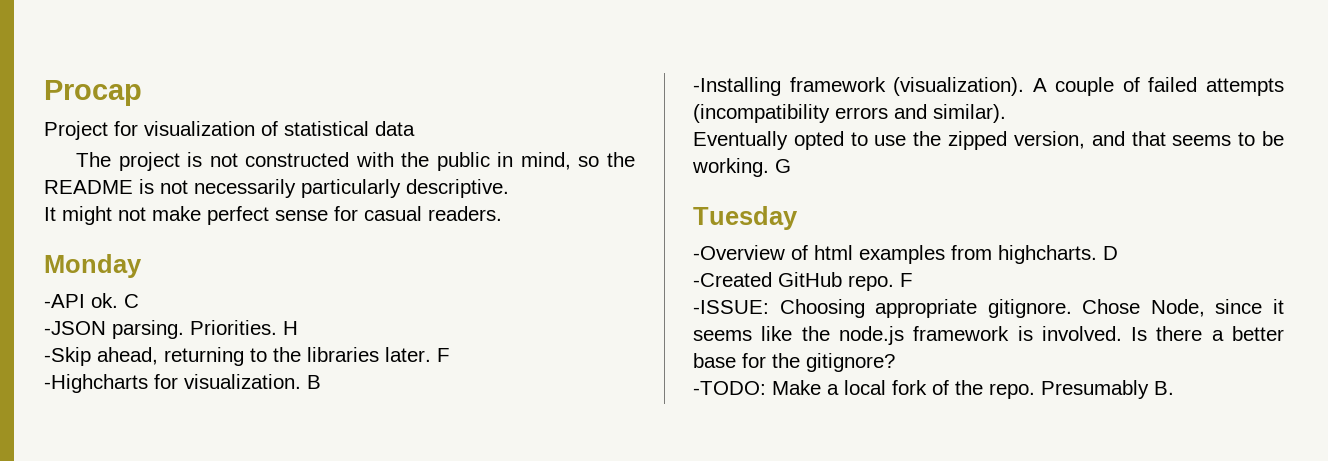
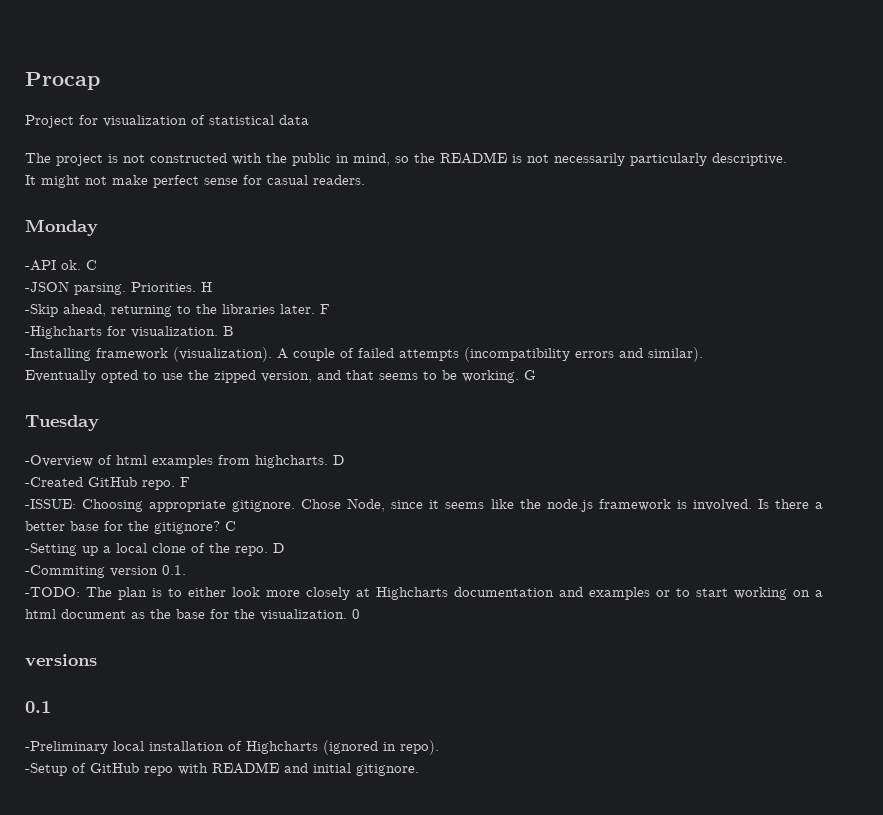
- Is there a better base for the gitignore?
- -TODO: Make a local fork of the repo. Presumably B.
+ Is there a better base for the gitignore? C
+ -Setting up a local clone of the repo. D
+ -Commiting version 0.1.
+ -TODO: The plan is to either look more closely at Highcharts documentation and examples or to start working on a html document as the base for the visualization. 0
+ versions
+ 0.1
+ -Preliminary local installation of Highcharts (ignored in repo).
+ -Setup of GitHub repo with README and initial gitignore.

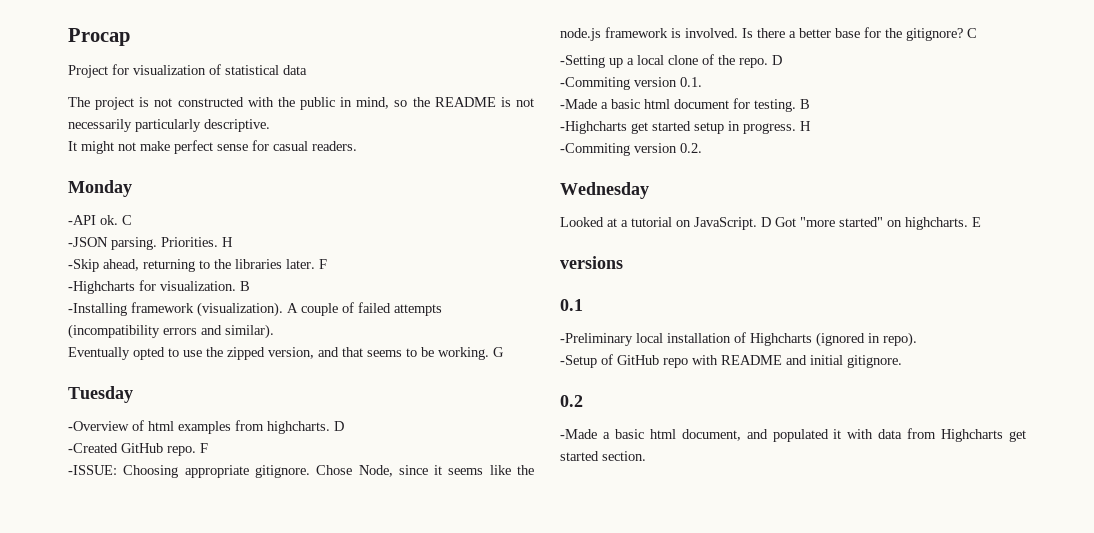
- -TODO: The plan is to either look more closely at Highcharts documentation and examples or to start working on a html document as the base for the visualization. 0
+ -Made a basic html document for testing. B
+ -Highcharts get started setup in progress. H
+ -Commiting version 0.2.
+ Wednesday
+ Looked at a tutorial on JavaScript. D Got "more started" on highcharts. E
+ 0.2
+ -Made a basic html document, and populated it with data from Highcharts get started section.

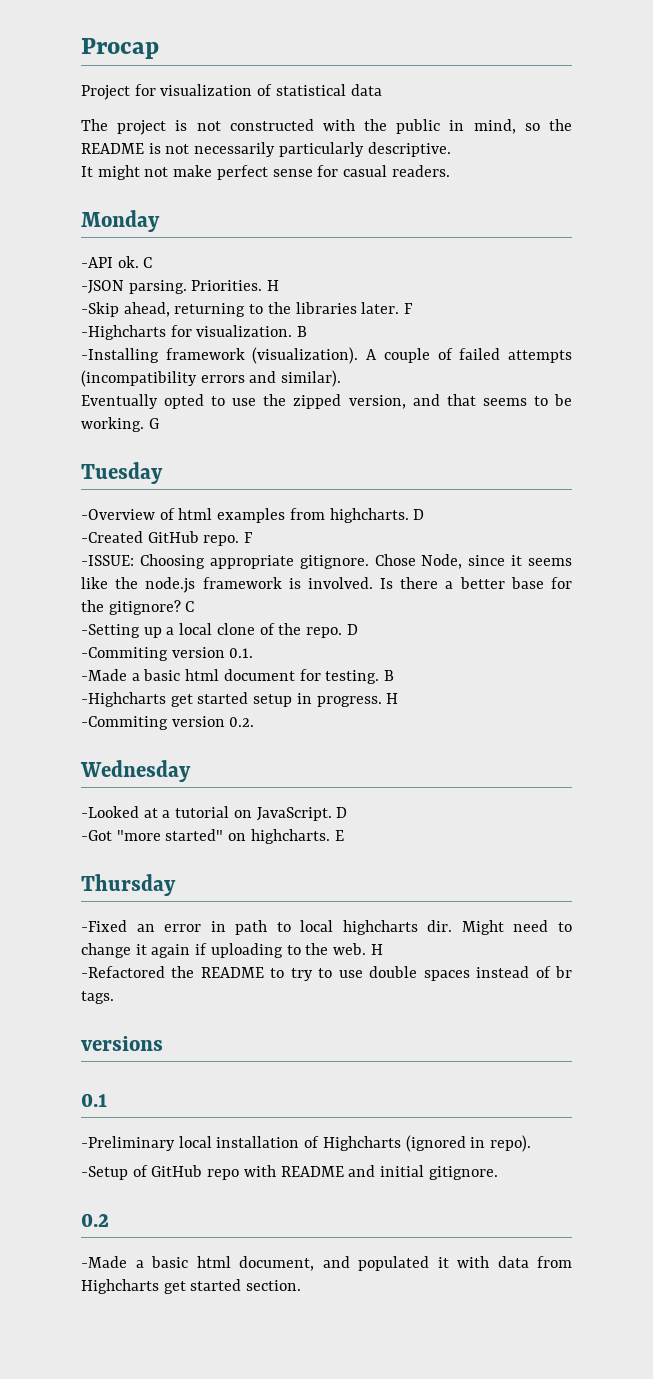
- Looked at a tutorial on JavaScript. D Got "more started" on highcharts.
+ -Looked at a tutorial on JavaScript. D
+ -Got "more started" on highcharts.
+ Thursday
+ -Fixed an error in path to local highcharts dir. Might need to change it again if uploading to the web. H
+ -Refactored the README to try to use double spaces instead of br tags.

